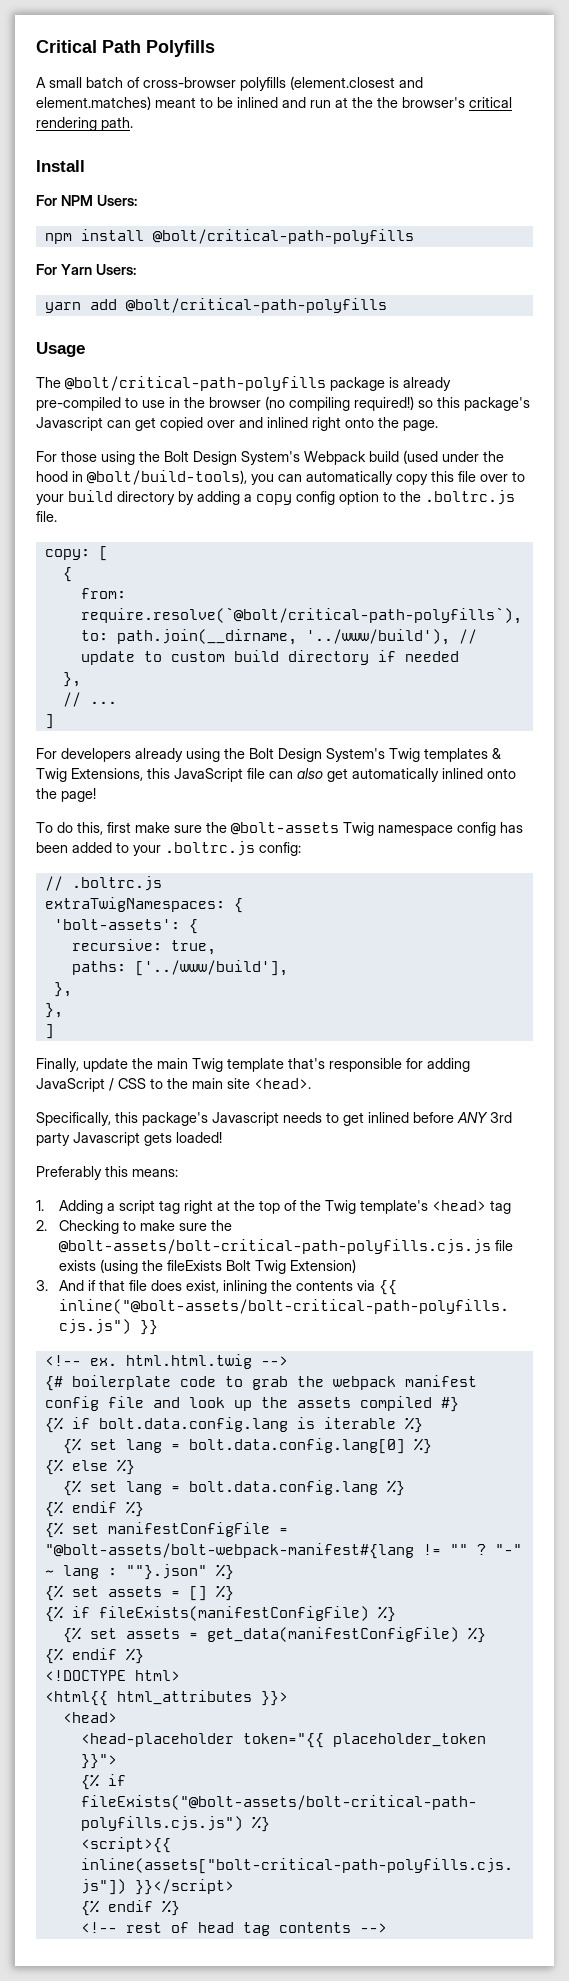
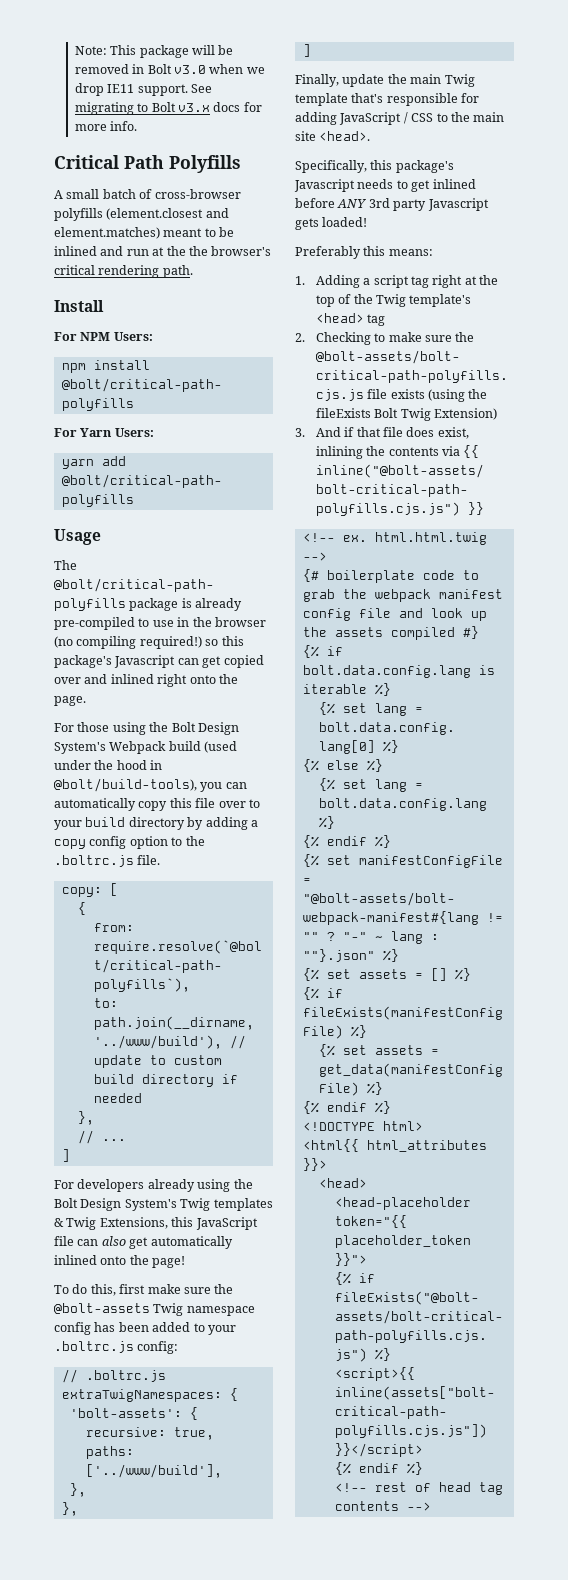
+ Note: This package will be removed in Bolt v3.0 when we drop IE11 support. See migrating to Bolt v3.x docs for more info.

